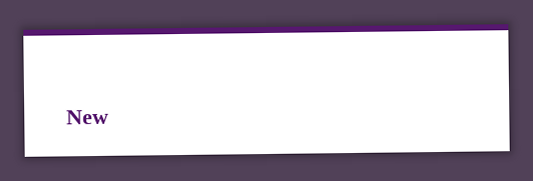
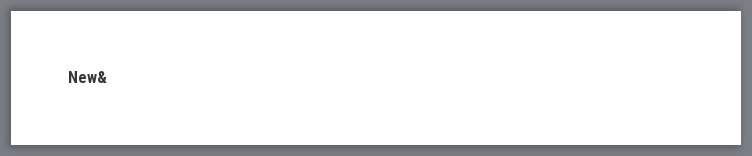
- New
+ New&

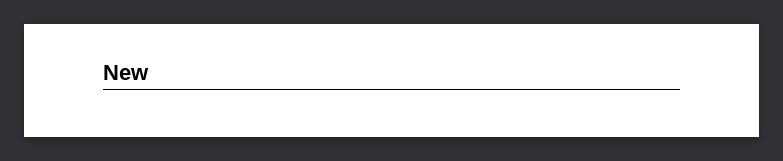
- New&
+ New

